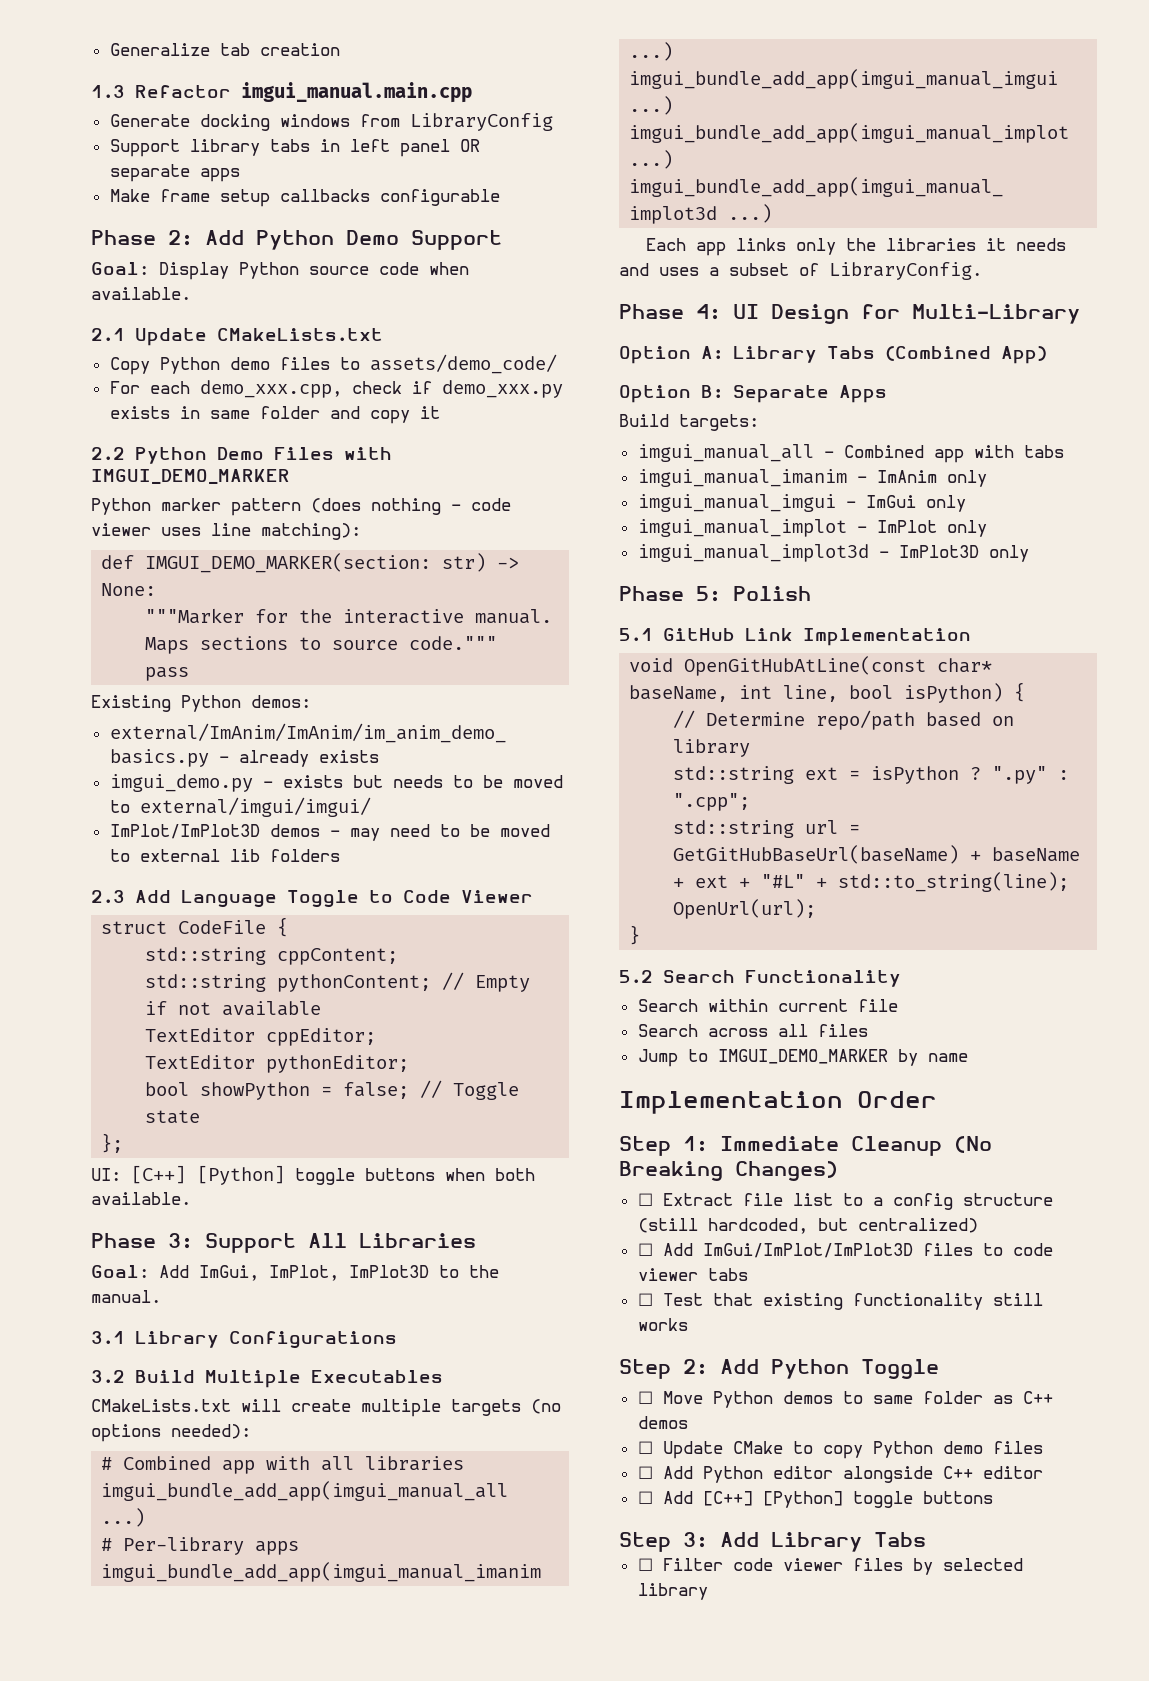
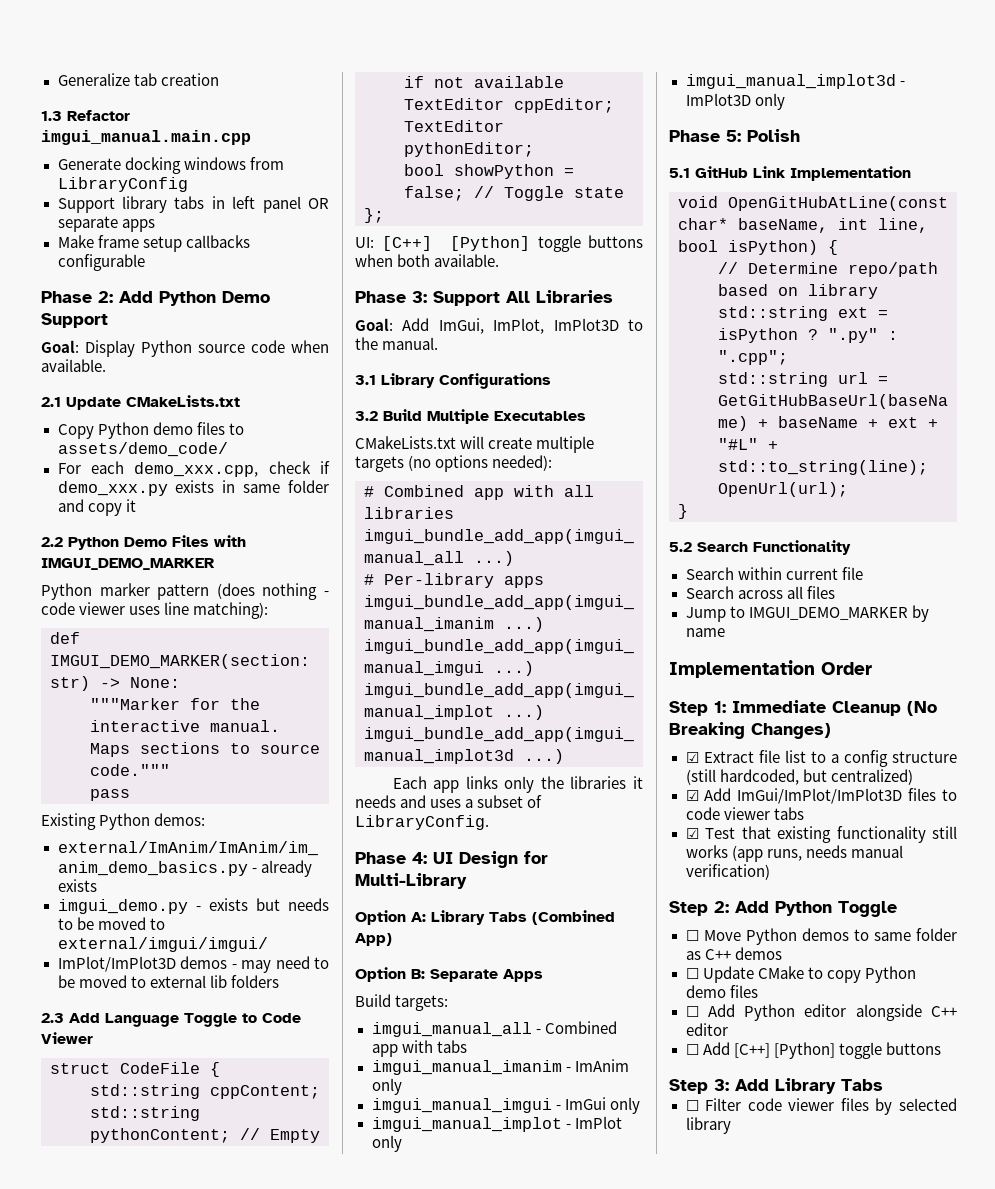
- ☐ Extract file list to a config structure (still hardcoded, but centralized)
+ ☑ Extract file list to a config structure (still hardcoded, but centralized)
- ☐ Add ImGui/ImPlot/ImPlot3D files to code viewer tabs
+ ☑ Add ImGui/ImPlot/ImPlot3D files to code viewer tabs
- ☐ Test that existing functionality still works
+ ☑ Test that existing functionality still works (app runs, needs manual verification)

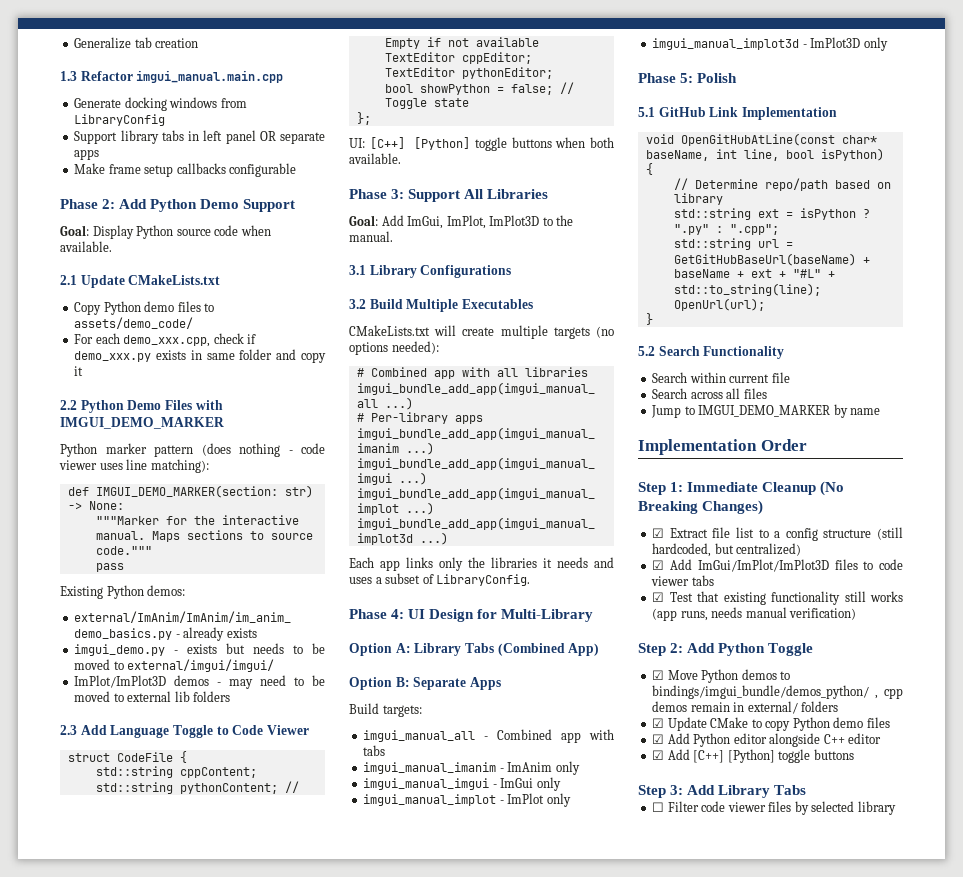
- ☐ Move Python demos to same folder as C++ demos
- ☐ Update CMake to copy Python demo files
+ ☑ Move Python demos to bindings/imgui_bundle/demos_python/ , cpp demos remain in external/ folders
+ ☑ Update CMake to copy Python demo files
- ☐ Add Python editor alongside C++ editor
+ ☑ Add Python editor alongside C++ editor
- ☐ Add [C++] [Python] toggle buttons
+ ☑ Add [C++] [Python] toggle buttons

